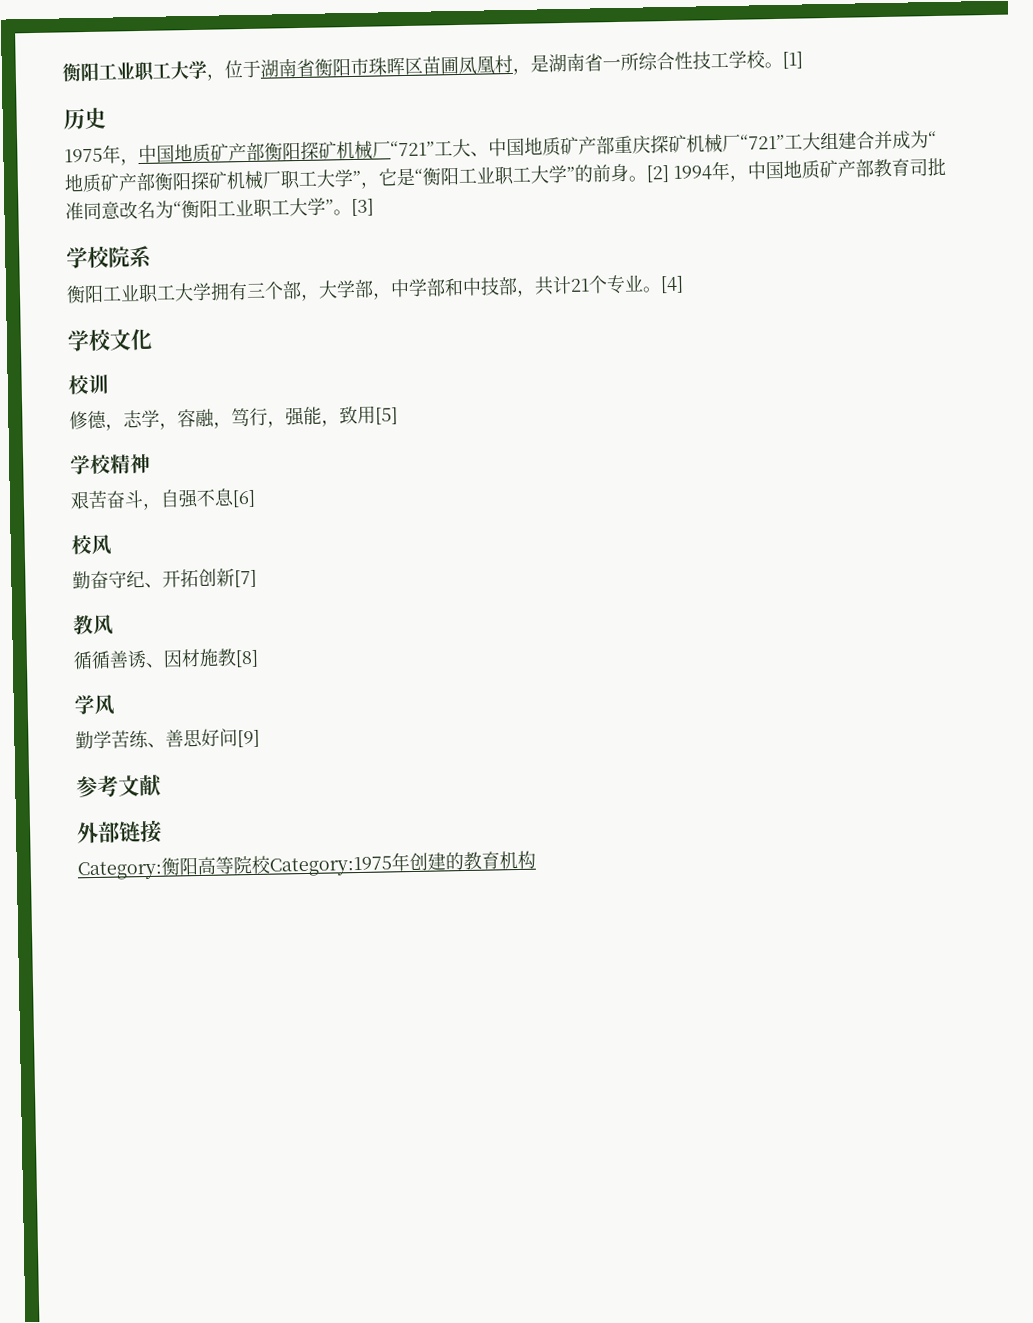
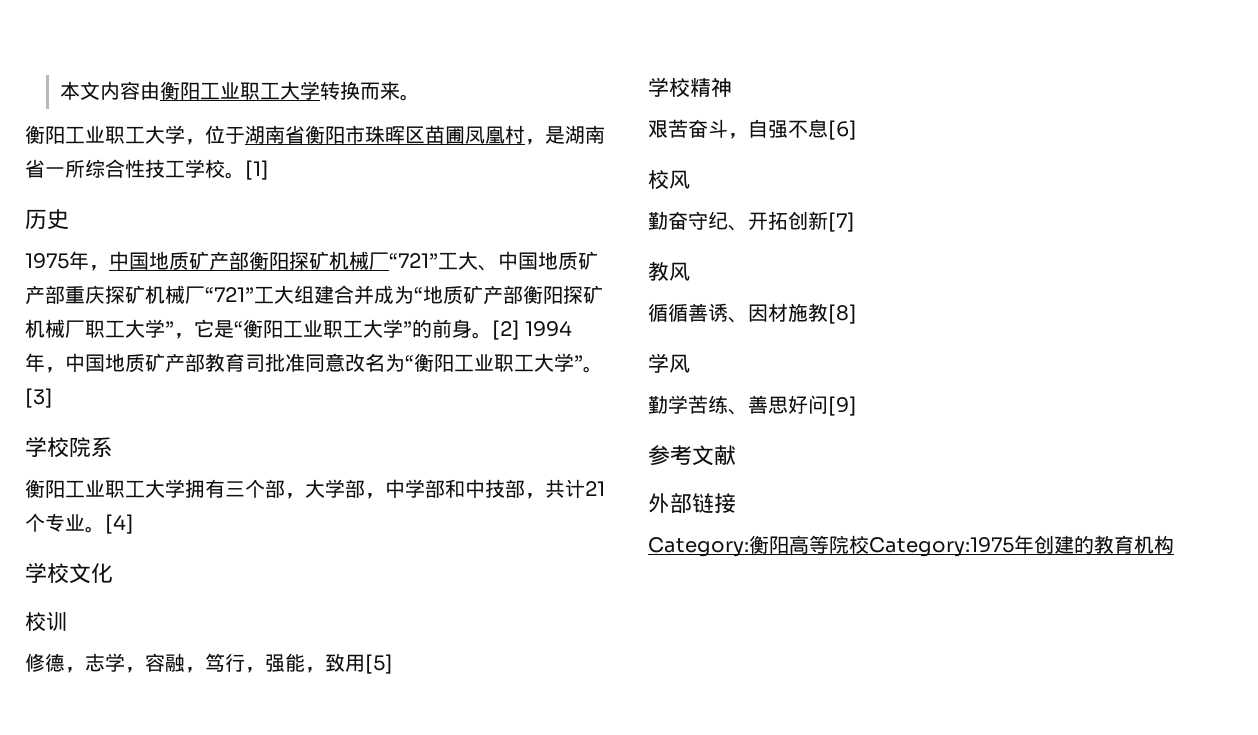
+ 本文内容由衡阳工业职工大学转换而来。

